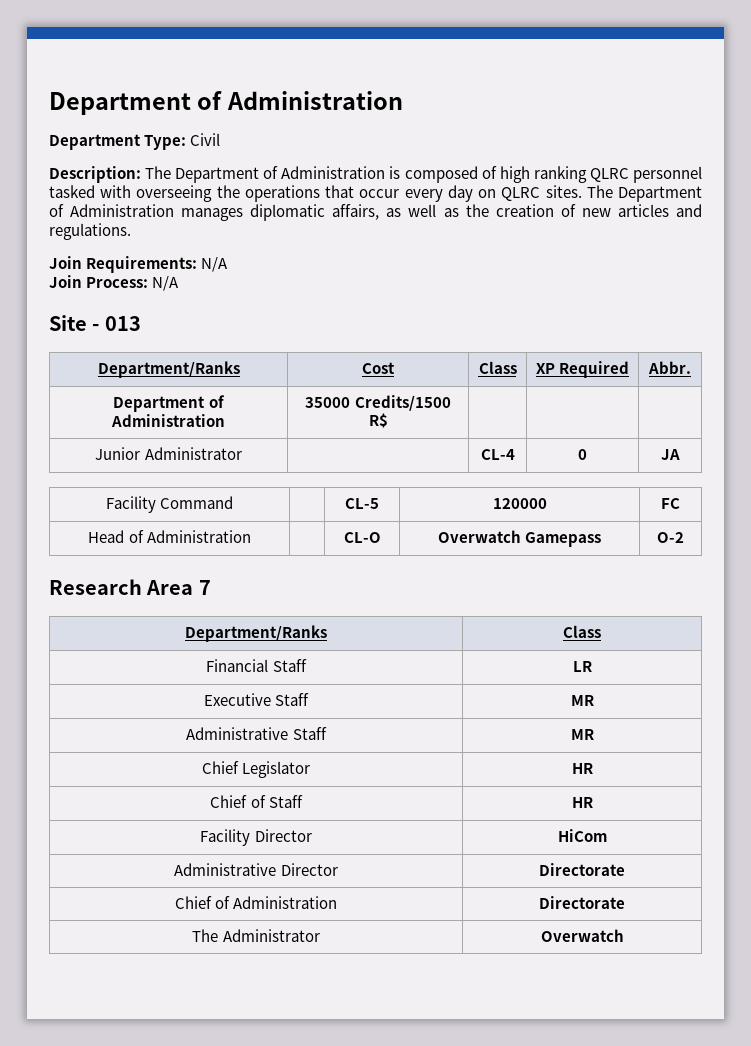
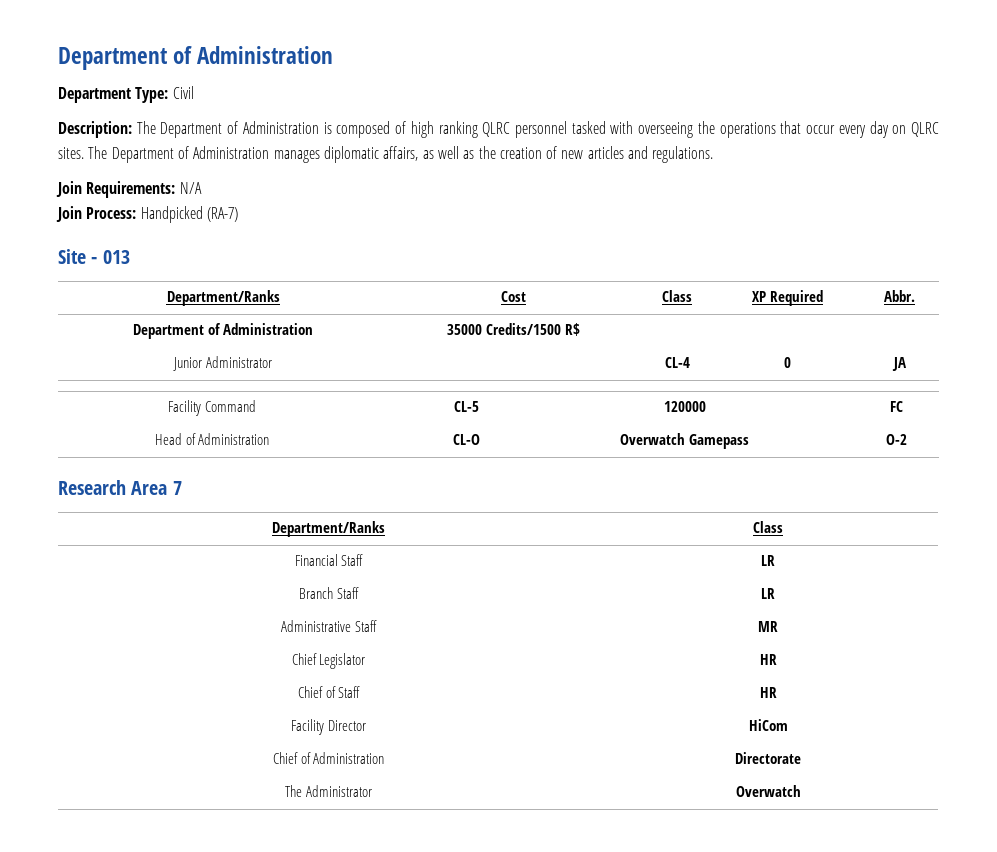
- Join Process: N/A
+ Join Process: Handpicked (RA-7)
- Executive Staff | MR
+ Branch Staff | LR
- Administrative Director | Directorate

